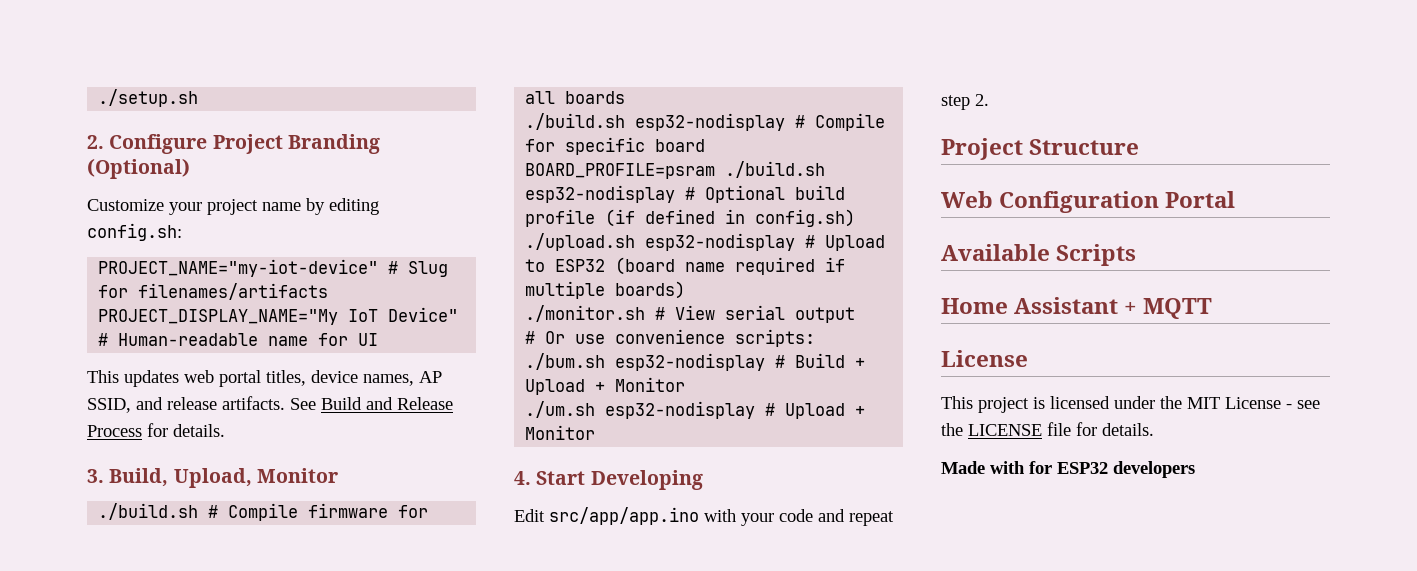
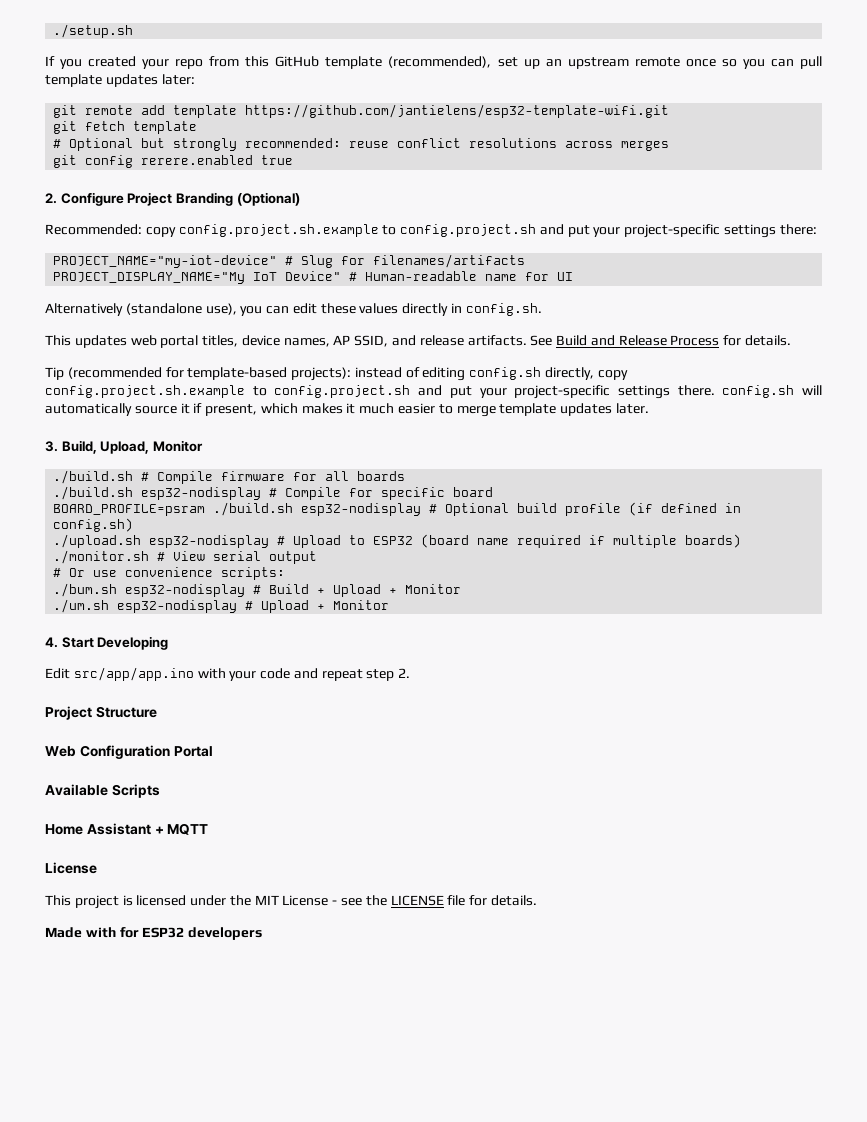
+ If you created your repo from this GitHub template (recommended), set up an upstream remote once so you can pull template updates later:
+ git remote add template https://github.com/jantielens/esp32-template-wifi.git
+ git fetch template
+ # Optional but strongly recommended: reuse conflict resolutions across merges
+ git config rerere.enabled true
- Customize your project name by editing config.sh:
+ Recommended: copy config.project.sh.example to config.project.sh and put your project-specific settings there:
+ Alternatively (standalone use), you can edit these values directly in config.sh.
+ Tip (recommended for template-based projects): instead of editing config.sh directly, copy config.project.sh.example to config.project.sh and put your project-specific settings there. config.sh will automatically source it if present, which makes it much easier to merge template updates later.

